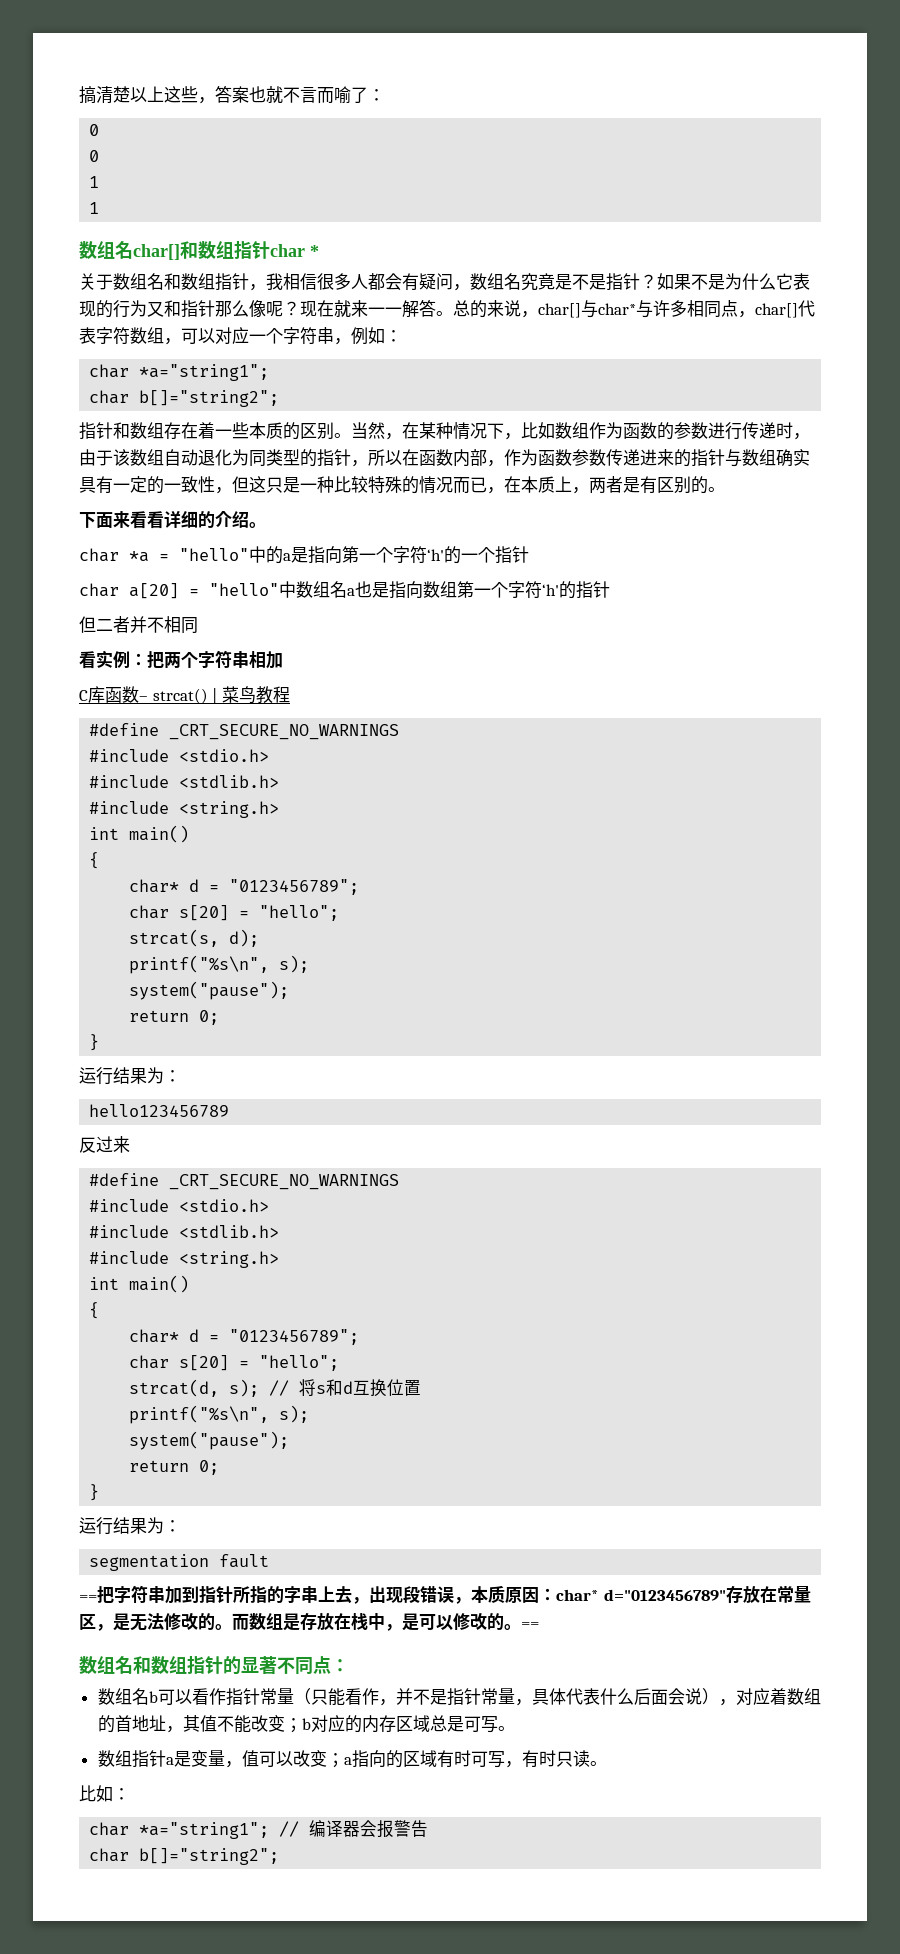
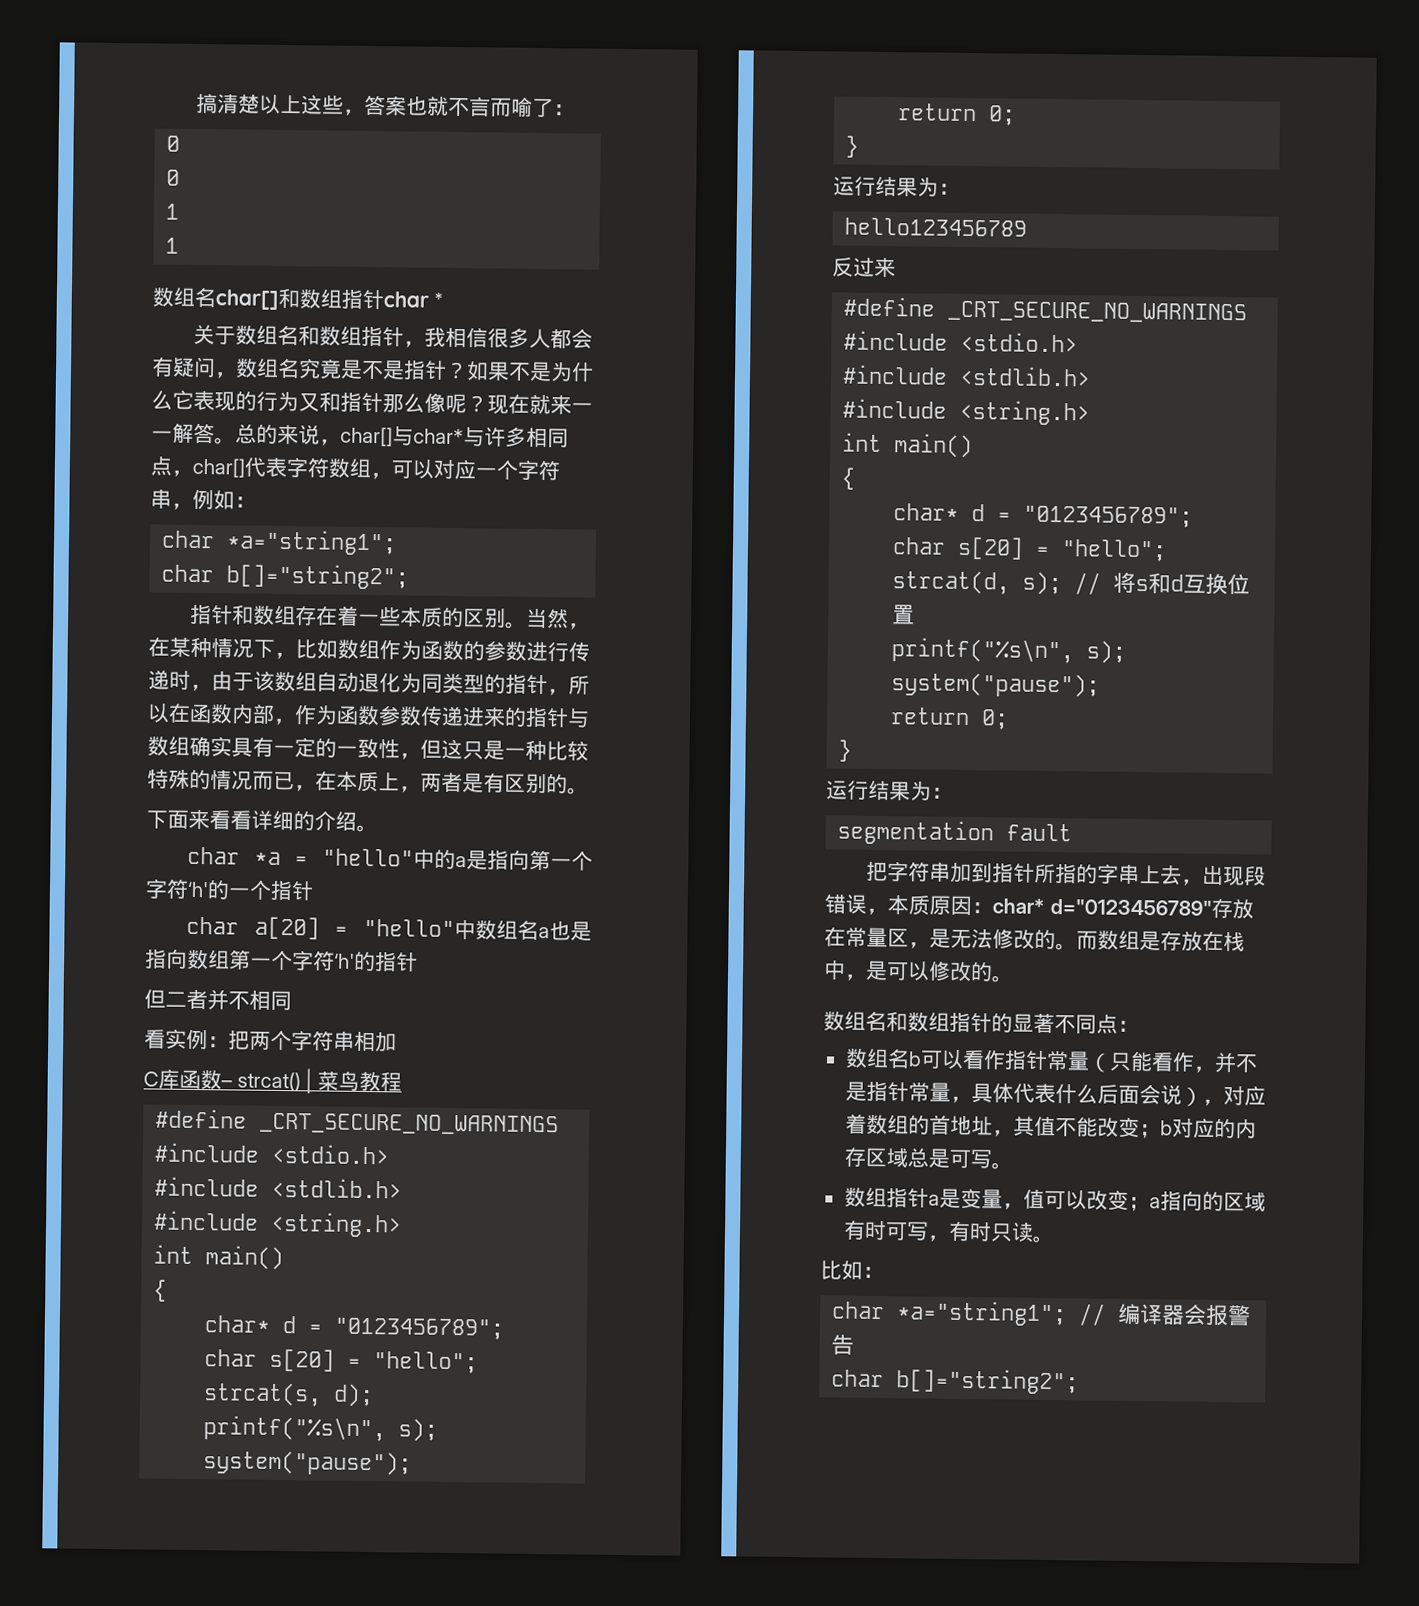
- ==把字符串加到指针所指的字串上去，出现段错误，本质原因：char* d="0123456789"存放在常量区，是无法修改的。
+ 把字符串加到指针所指的字串上去，出现段错误，本质原因：char* d="0123456789"存放在常量区，是无法修改的。
- 而数组是存放在栈中，是可以修改的。==
+ 而数组是存放在栈中，是可以修改的。

